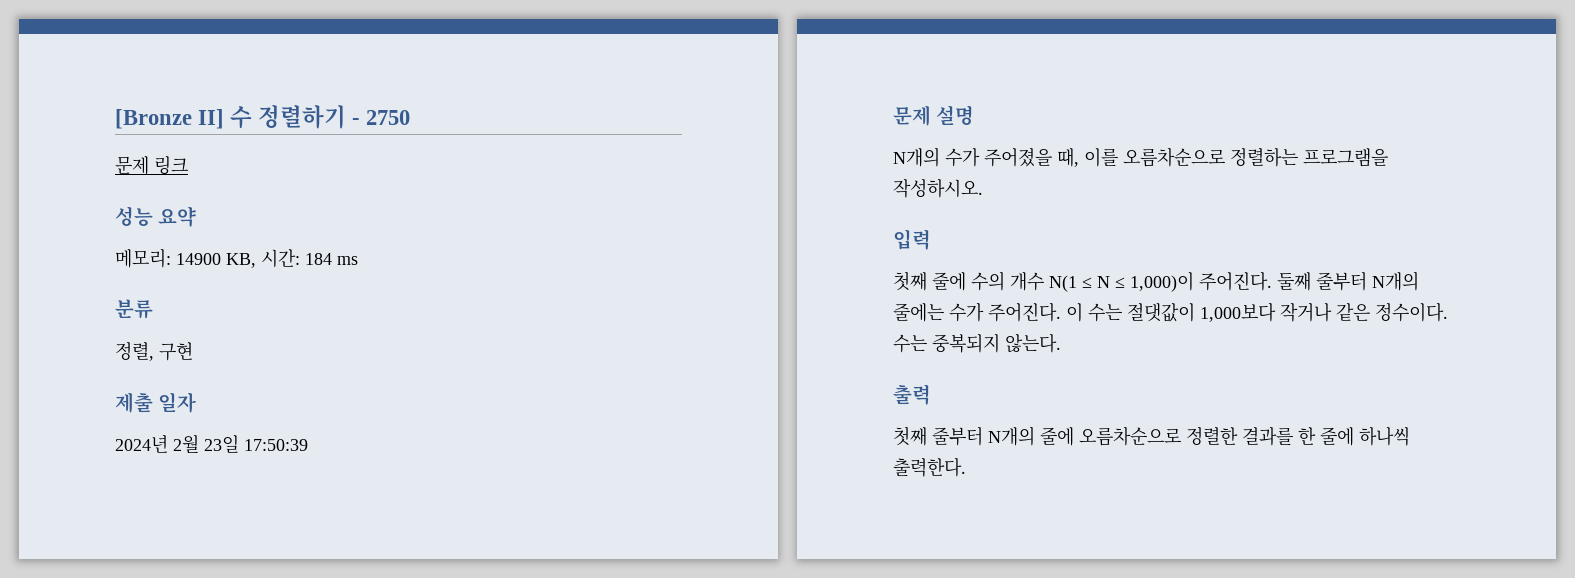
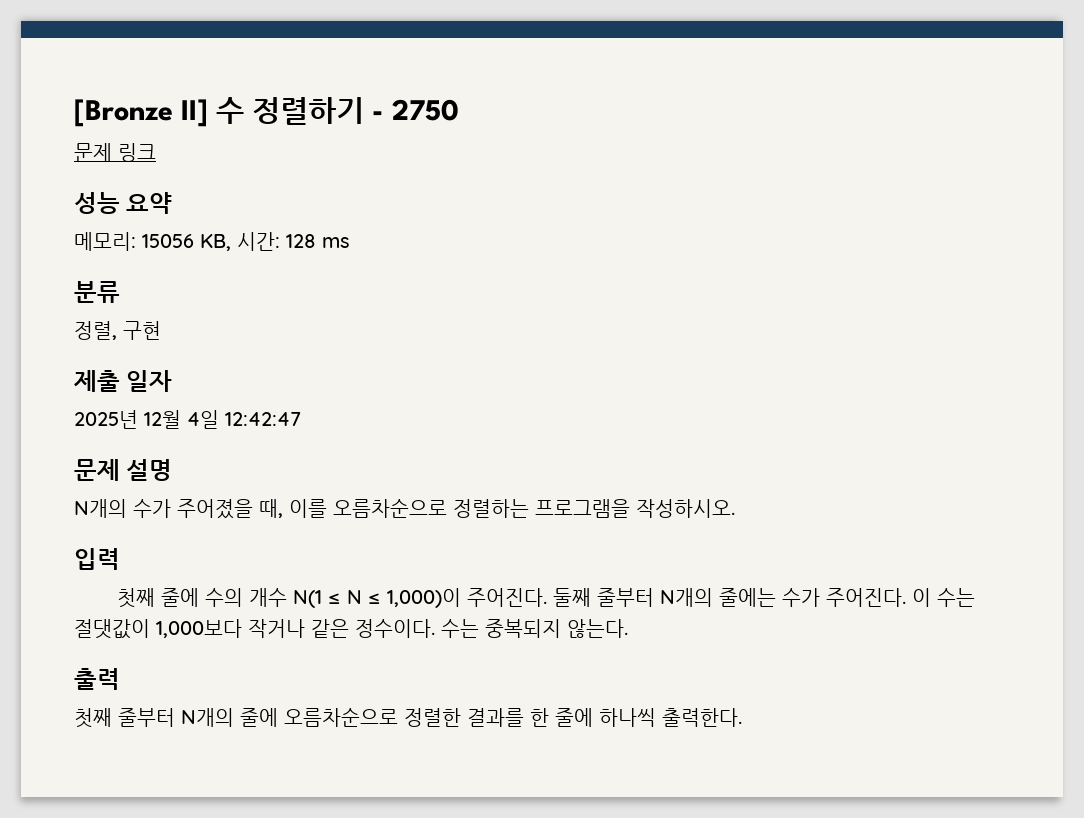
- 메모리: 14900 KB, 시간: 184 ms
+ 메모리: 15056 KB, 시간: 128 ms
- 2024년 2월 23일 17:50:39
+ 2025년 12월 4일 12:42:47

